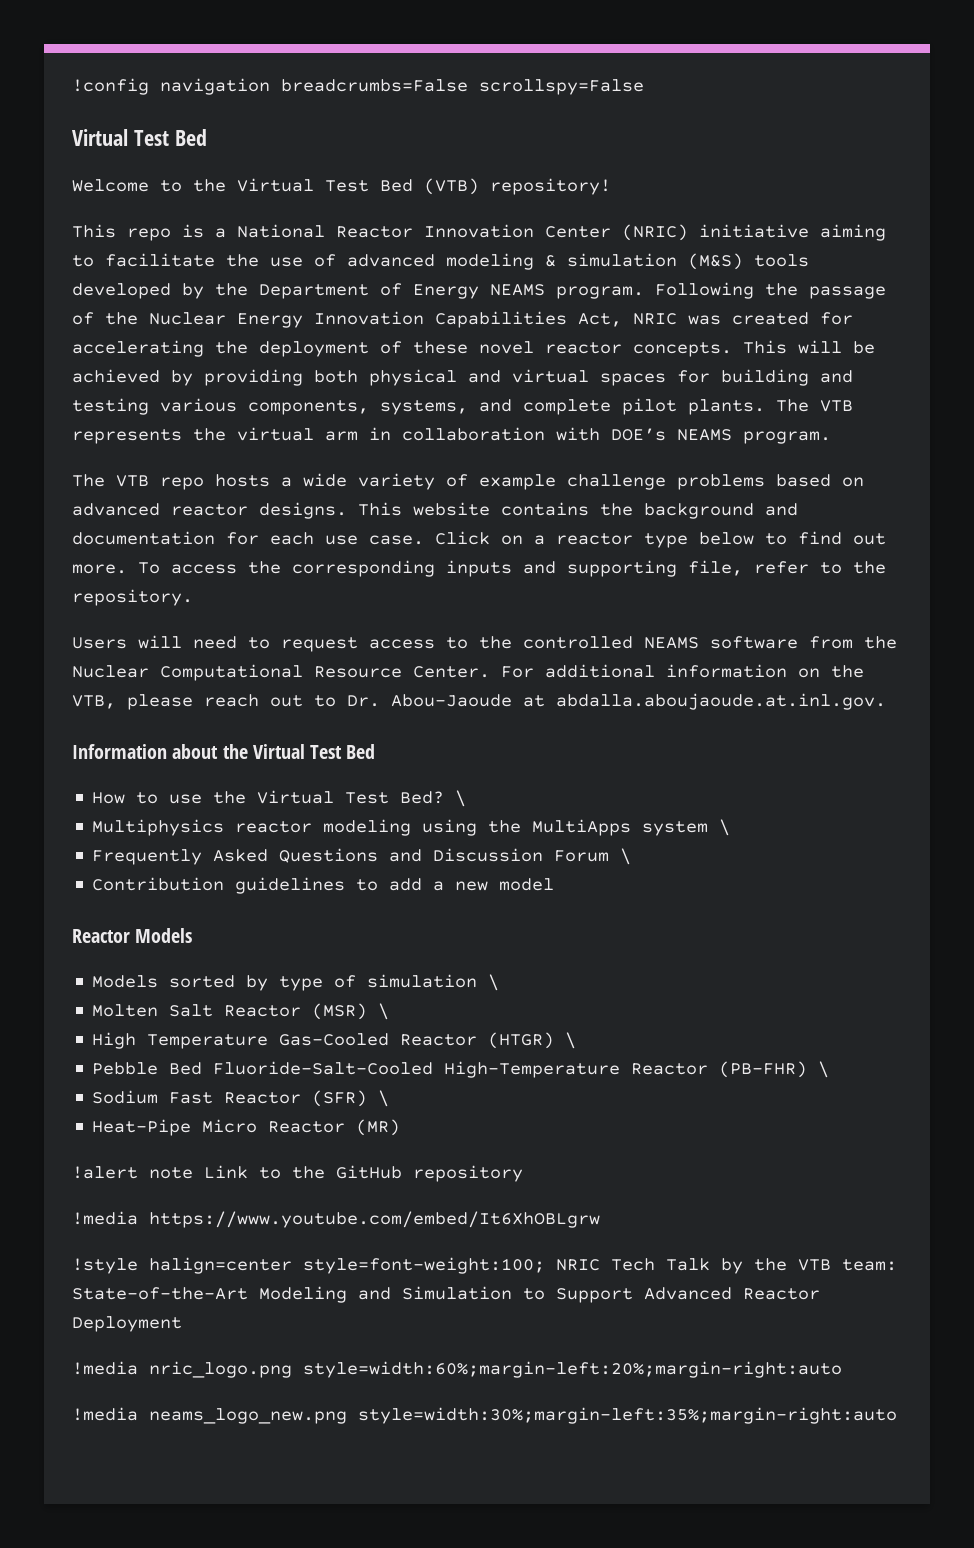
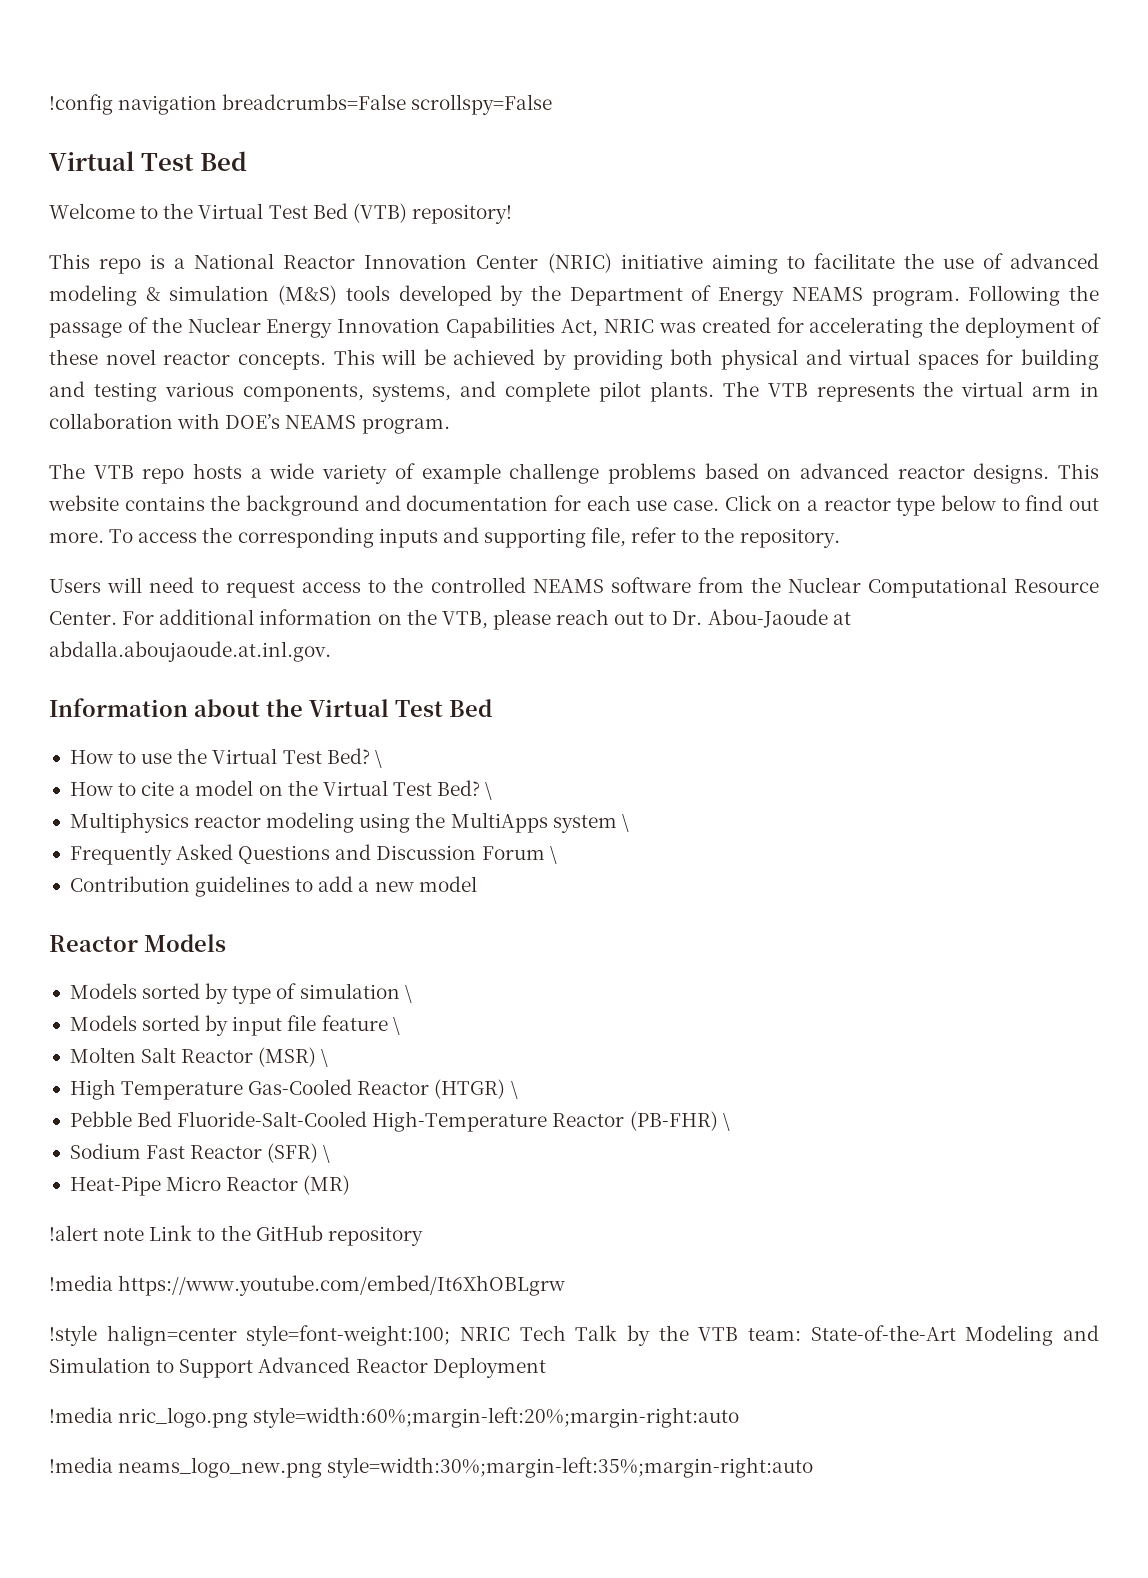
+ How to cite a model on the Virtual Test Bed? \
+ Models sorted by input file feature \

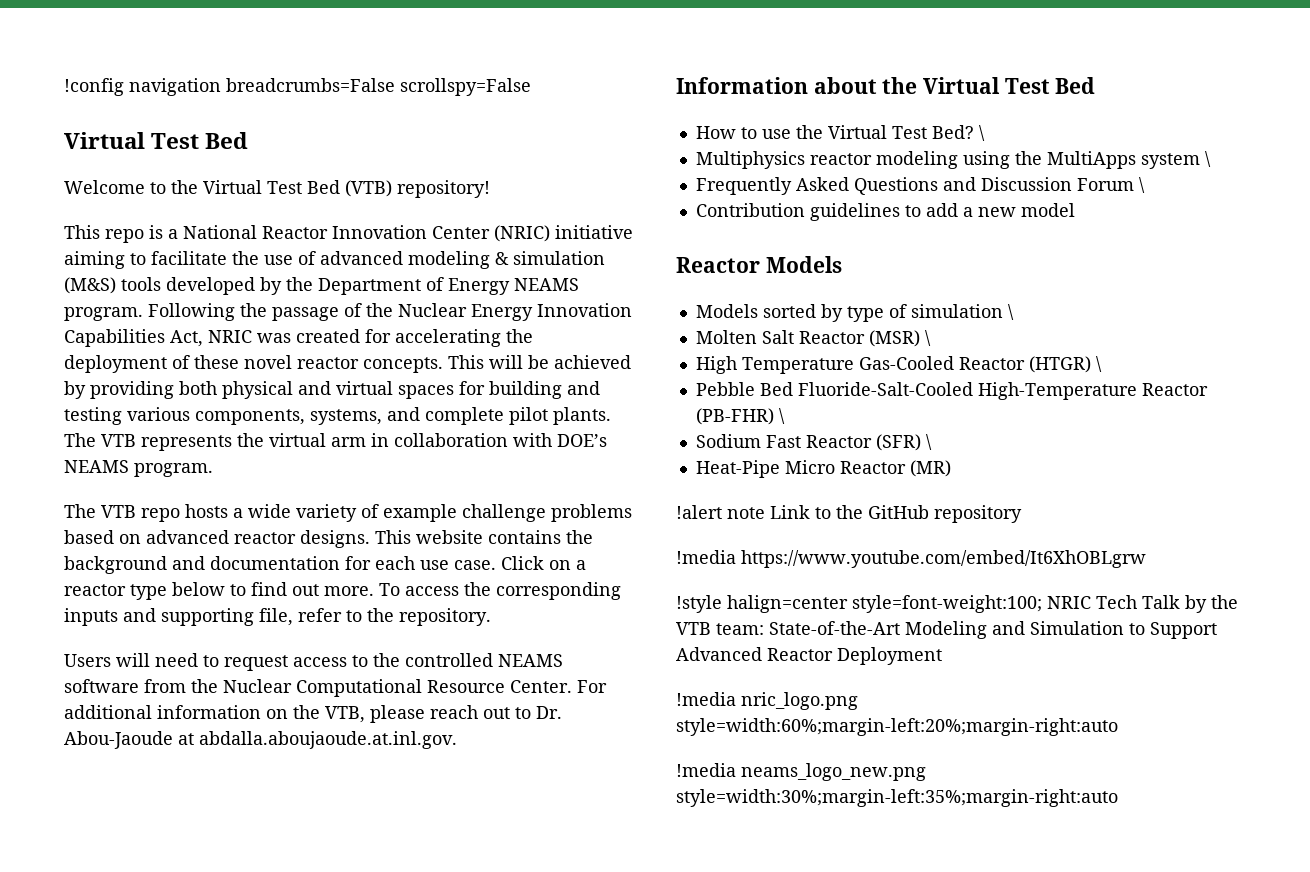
- How to cite a model on the Virtual Test Bed? \
- Models sorted by input file feature \

